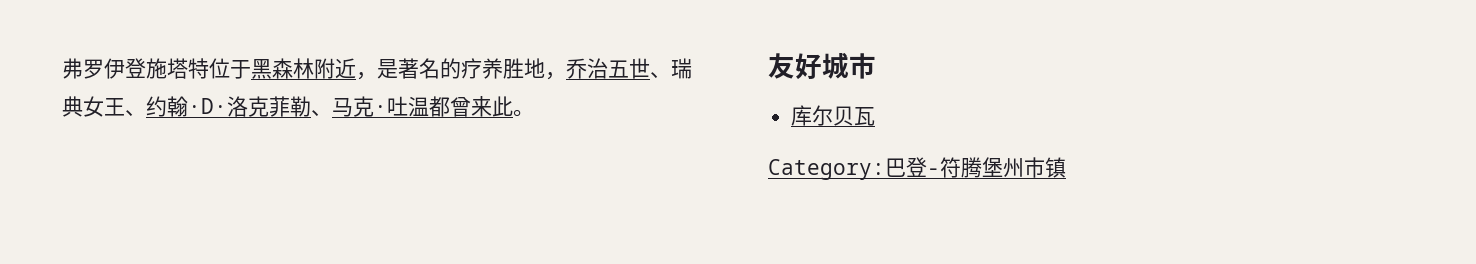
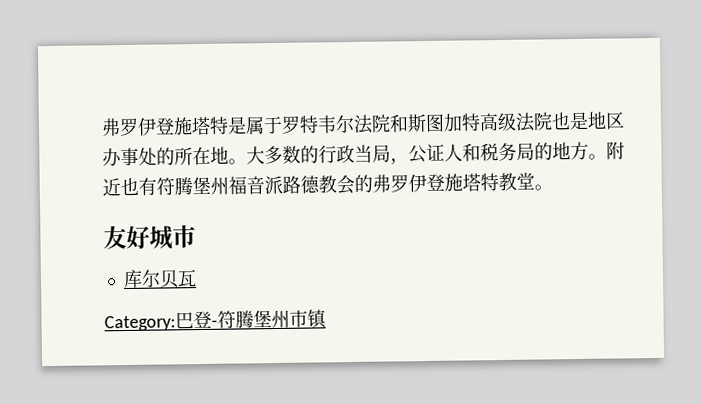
- 弗罗伊登施塔特位于黑森林附近，是著名的疗养胜地，乔治五世、瑞典女王、约翰·D·洛克菲勒、马克·吐温都曾来此。
+ 弗罗伊登施塔特是属于罗特韦尔法院和斯图加特高级法院也是地区办事处的所在地。大多数的行政当局，公证人和税务局的地方。附近也有符腾堡州福音派路德教会的弗罗伊登施塔特教堂。

